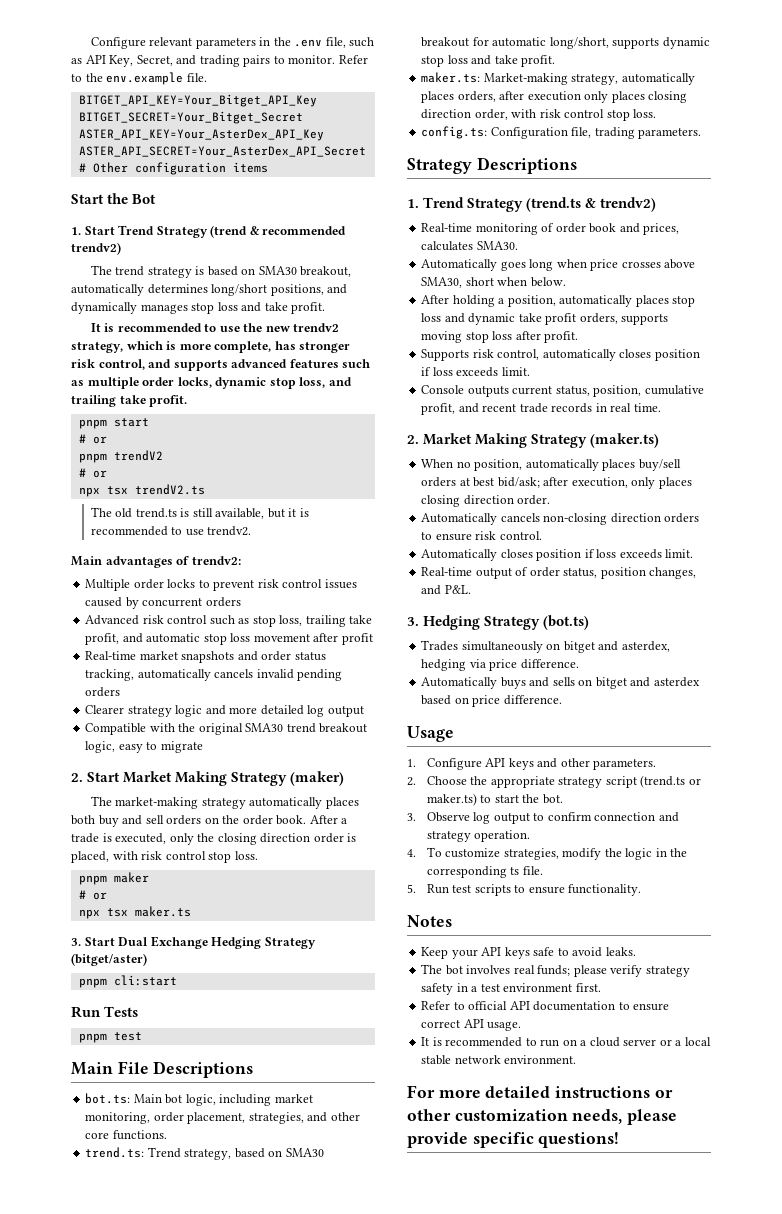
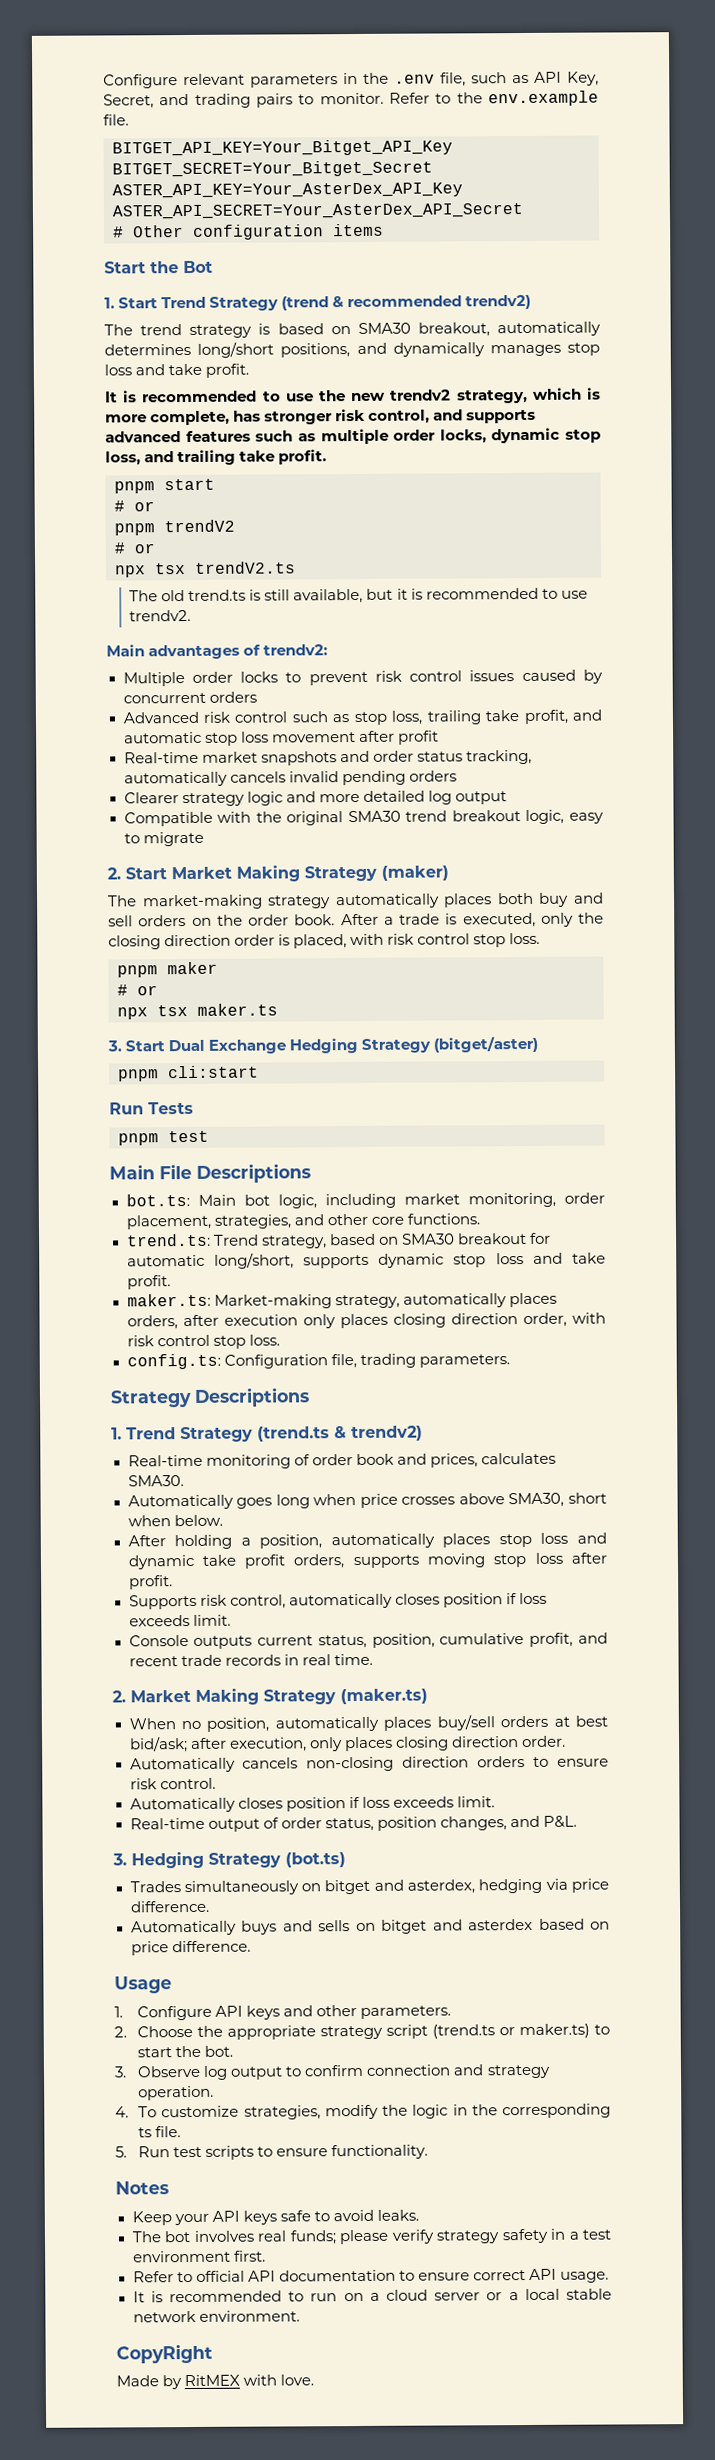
- For more detailed instructions or other customization needs, please provide specific questions!
+ CopyRight
+ Made by RitMEX with love.

